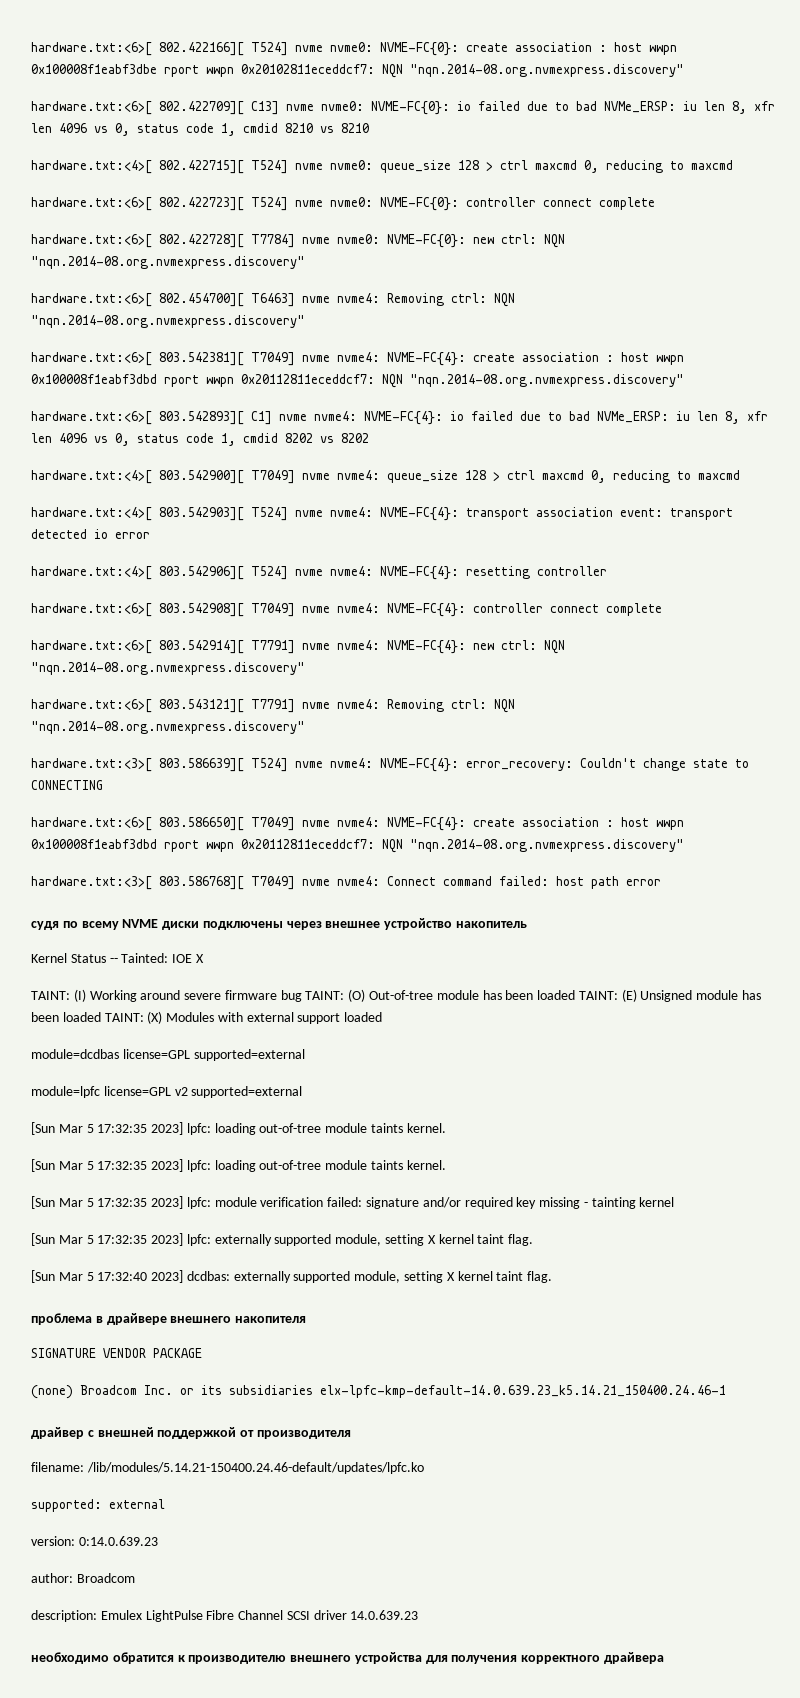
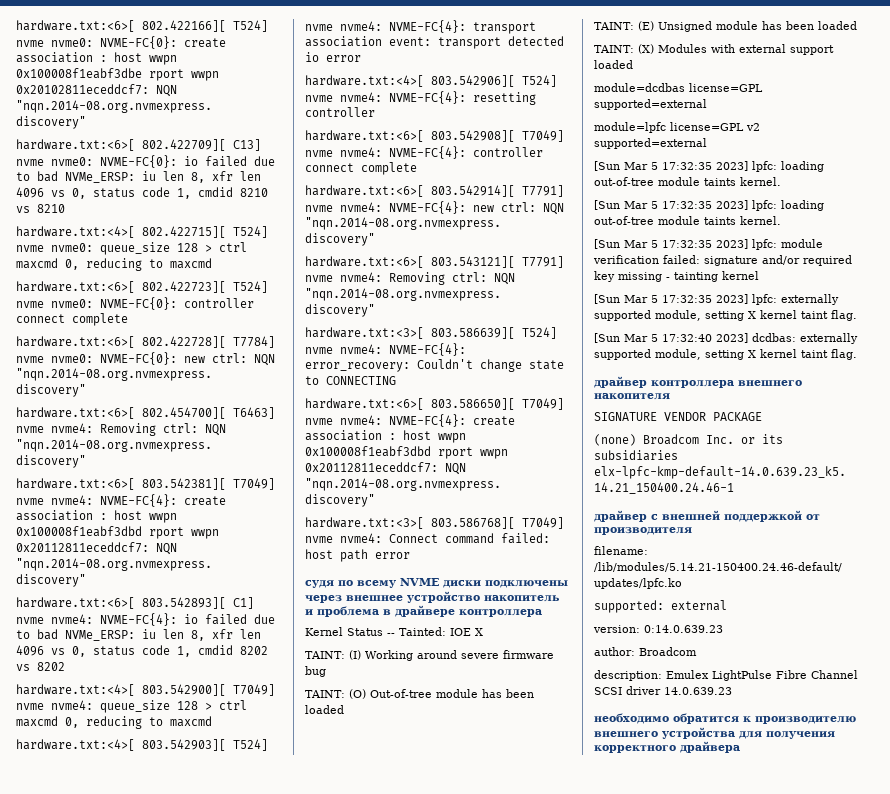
- судя по всему NVME диски подключены через внешнее устройство накопитель
+ судя по всему NVME диски подключены через внешнее устройство накопитель и проблема в драйвере контроллера
- TAINT: (I) Working around severe firmware bug TAINT: (O) Out-of-tree module has been loaded TAINT: (E) Unsigned module has been loaded TAINT: (X) Modules with external support loaded
+ TAINT: (I) Working around severe firmware bug
+ TAINT: (O) Out-of-tree module has been loaded
+ TAINT: (E) Unsigned module has been loaded
+ TAINT: (X) Modules with external support loaded
- проблема в драйвере внешнего накопителя
+ драйвер контроллера внешнего накопителя

